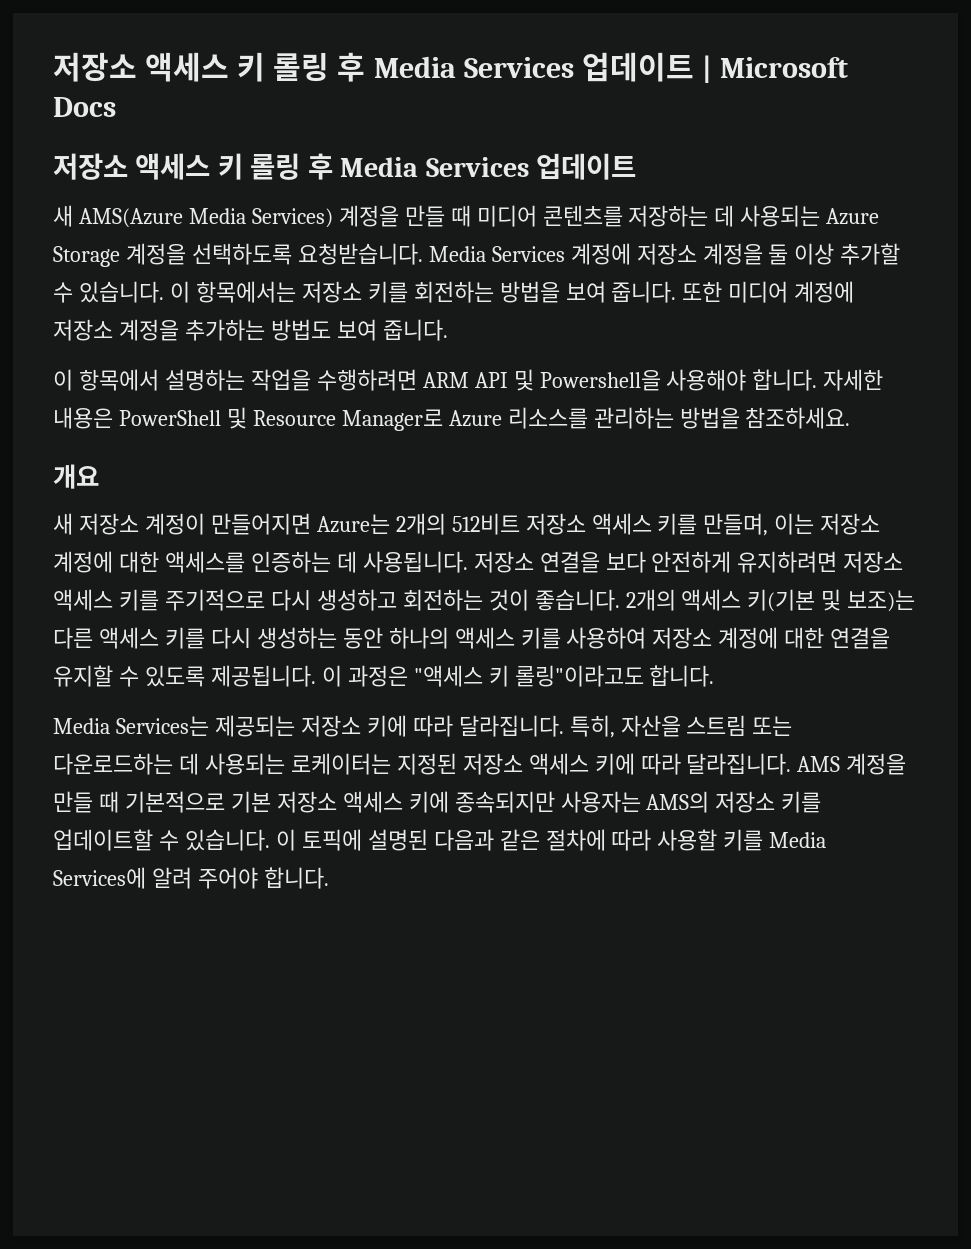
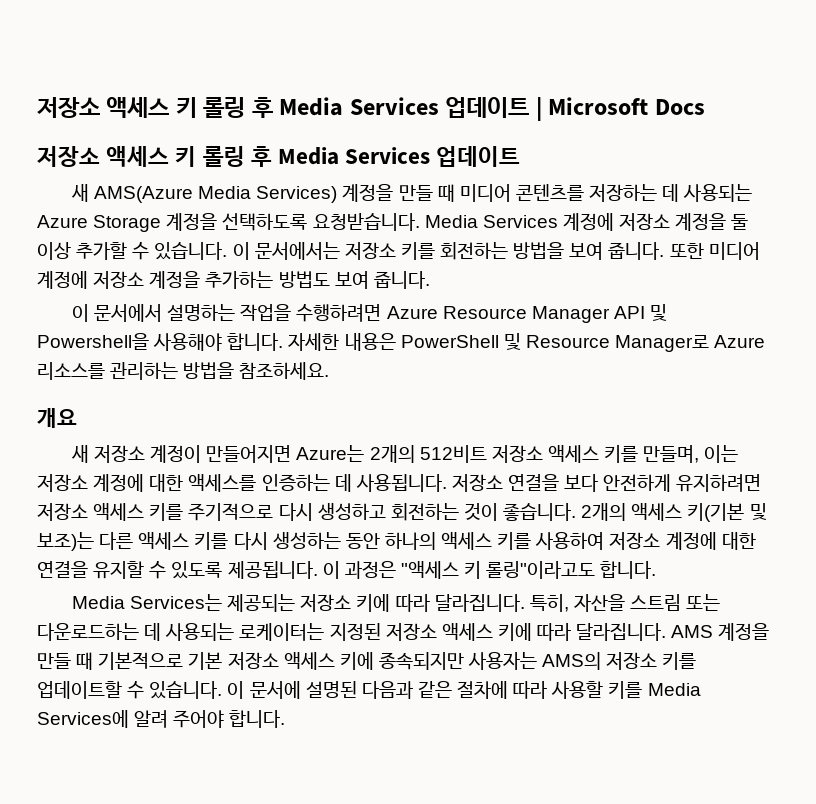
- 이 항목에서는 저장소 키를 회전하는 방법을 보여 줍니다.
+ 이 문서에서는 저장소 키를 회전하는 방법을 보여 줍니다.
- 이 항목에서 설명하는 작업을 수행하려면 ARM API 및 Powershell을 사용해야 합니다.
+ 이 문서에서 설명하는 작업을 수행하려면 Azure Resource Manager API 및 Powershell을 사용해야 합니다.
- 이 토픽에 설명된 다음과 같은 절차에 따라 사용할 키를 Media Services에 알려 주어야 합니다.
+ 이 문서에 설명된 다음과 같은 절차에 따라 사용할 키를 Media Services에 알려 주어야 합니다.

